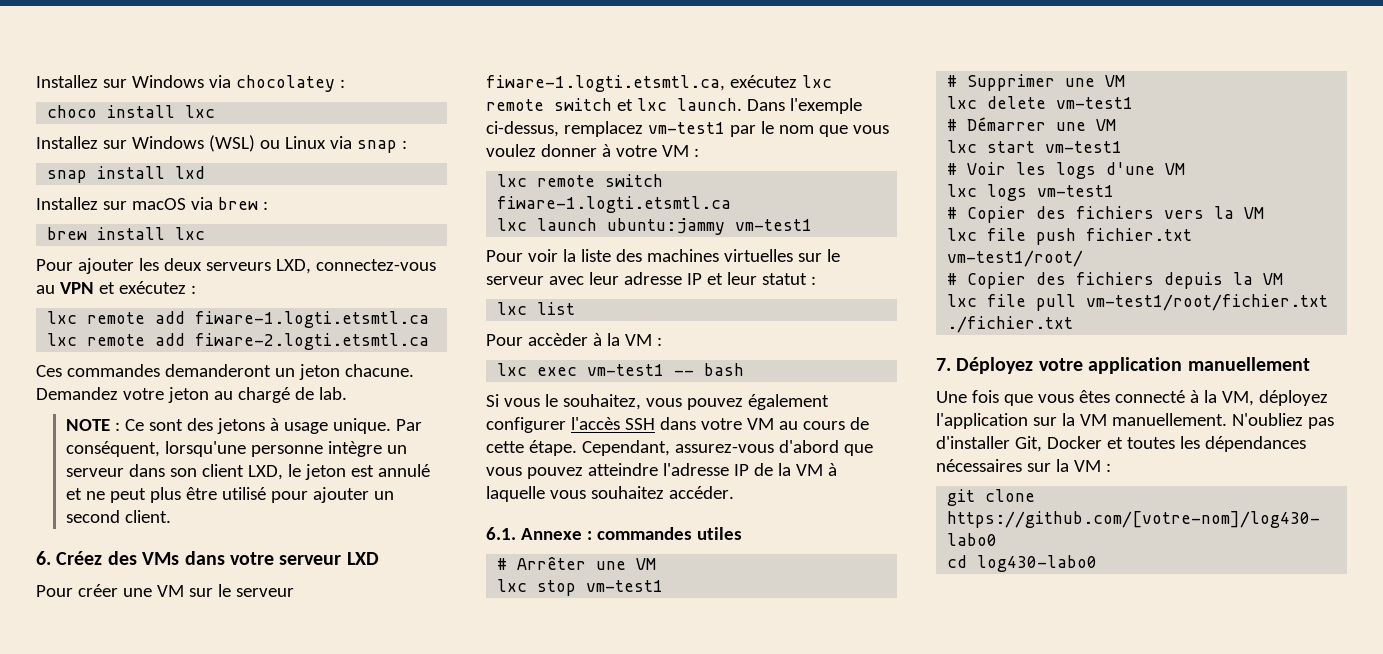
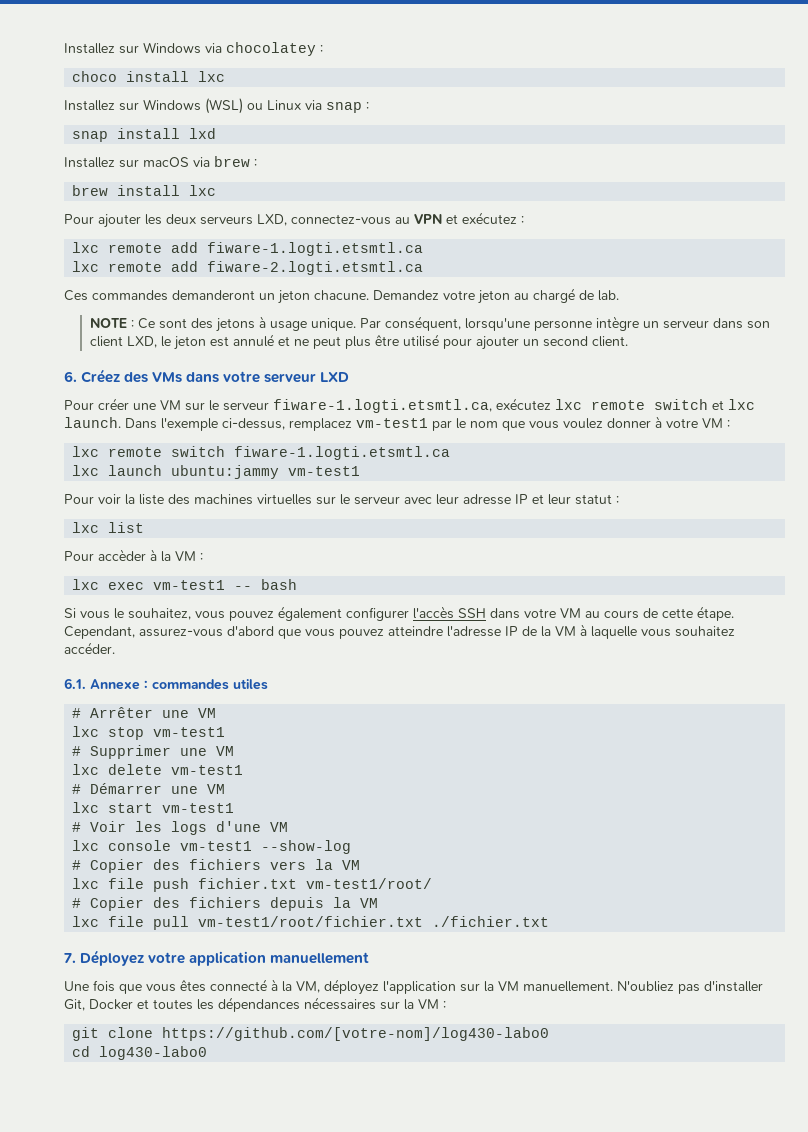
- lxc logs vm-test1
+ lxc console vm-test1 --show-log

